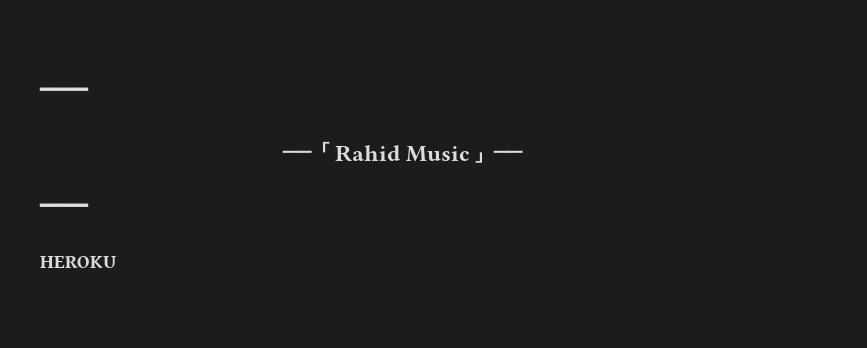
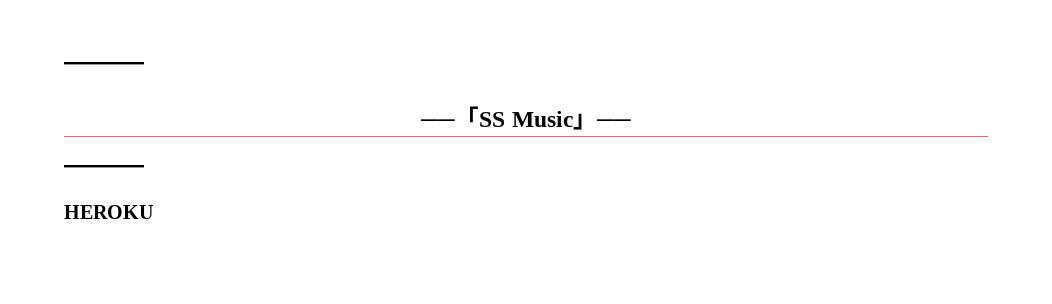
- ──「Rahid Music」──
+ ──「SS Music」──

